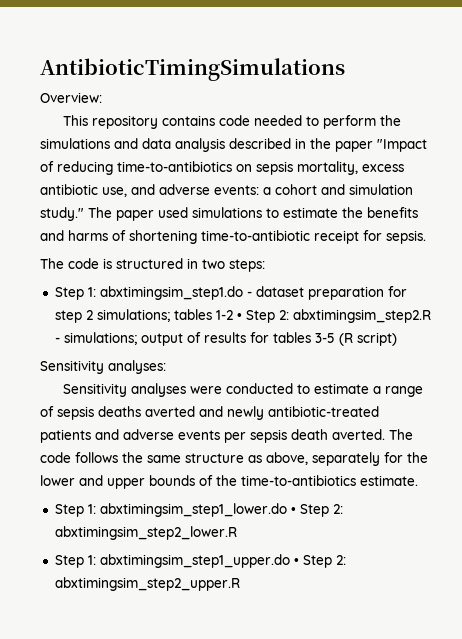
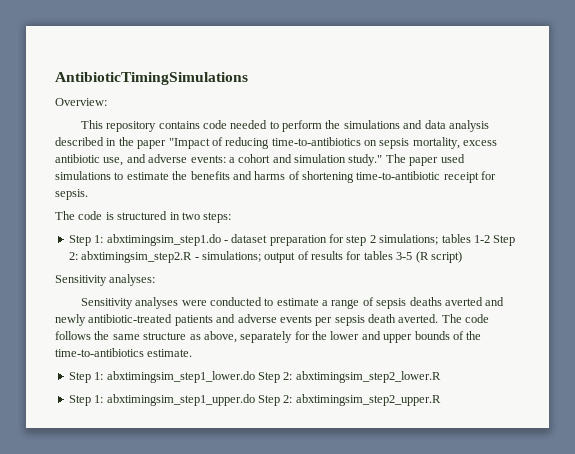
- Step 1: abxtimingsim_step1.do - dataset preparation for step 2 simulations; tables 1-2 • Step 2: abxtimingsim_step2.R - simulations; output of results for tables 3-5 (R script)
+ Step 1: abxtimingsim_step1.do - dataset preparation for step 2 simulations; tables 1-2 Step 2: abxtimingsim_step2.R - simulations; output of results for tables 3-5 (R script)
- Step 1: abxtimingsim_step1_lower.do • Step 2: abxtimingsim_step2_lower.R
+ Step 1: abxtimingsim_step1_lower.do Step 2: abxtimingsim_step2_lower.R
- Step 1: abxtimingsim_step1_upper.do • Step 2: abxtimingsim_step2_upper.R
+ Step 1: abxtimingsim_step1_upper.do Step 2: abxtimingsim_step2_upper.R

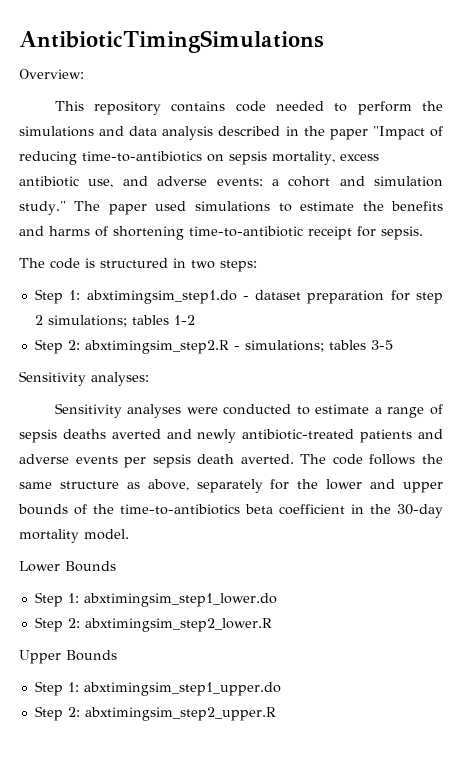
- Step 1: abxtimingsim_step1.do - dataset preparation for step 2 simulations; tables 1-2 Step 2: abxtimingsim_step2.R - simulations; output of results for tables 3-5 (R script)
+ Step 1: abxtimingsim_step1.do - dataset preparation for step 2 simulations; tables 1-2
+ Step 2: abxtimingsim_step2.R - simulations; tables 3-5
- The code follows the same structure as above, separately for the lower and upper bounds of the time-to-antibiotics estimate.
+ The code follows the same structure as above, separately for the lower and upper bounds of the time-to-antibiotics beta coefficient in the 30-day mortality model.
+ Lower Bounds
- Step 1: abxtimingsim_step1_lower.do Step 2: abxtimingsim_step2_lower.R
+ Step 1: abxtimingsim_step1_lower.do
+ Step 2: abxtimingsim_step2_lower.R
+ Upper Bounds
- Step 1: abxtimingsim_step1_upper.do Step 2: abxtimingsim_step2_upper.R
+ Step 1: abxtimingsim_step1_upper.do
+ Step 2: abxtimingsim_step2_upper.R

